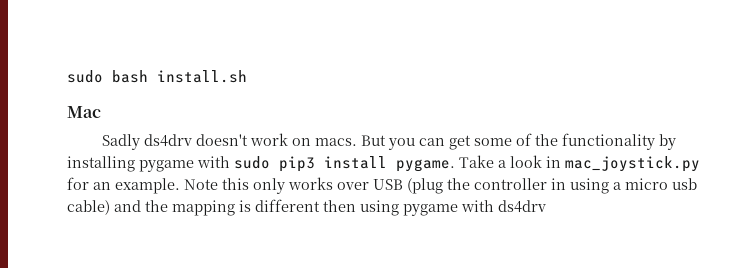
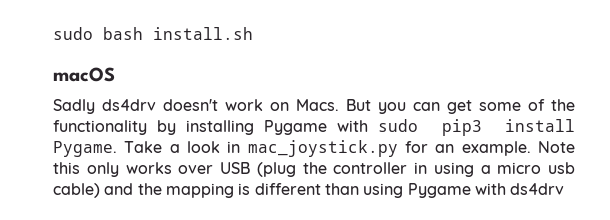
- Mac
+ macOS
- Sadly ds4drv doesn't work on macs.
+ Sadly ds4drv doesn't work on Macs.
- But you can get some of the functionality by installing pygame with sudo pip3 install pygame.
+ But you can get some of the functionality by installing Pygame with sudo pip3 install Pygame.
- Note this only works over USB (plug the controller in using a micro usb cable) and the mapping is different then using pygame with ds4drv
+ Note this only works over USB (plug the controller in using a micro usb cable) and the mapping is different than using Pygame with ds4drv

